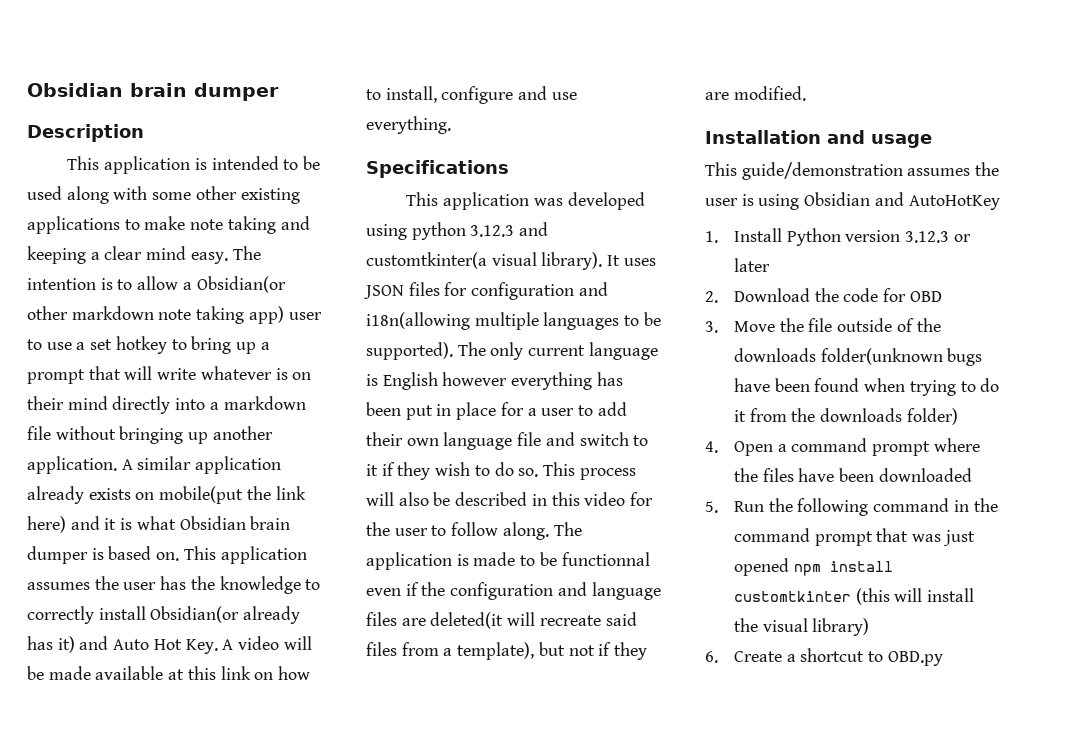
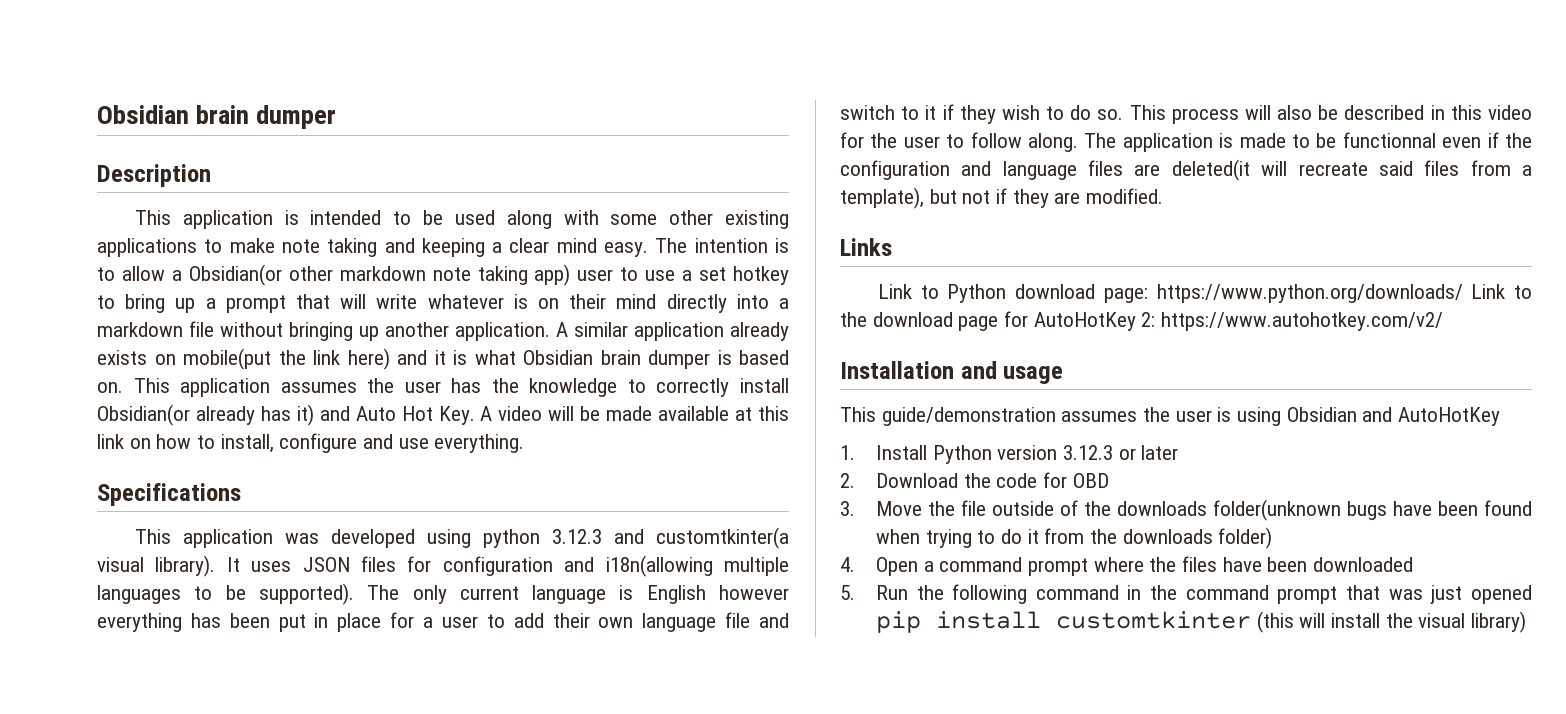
+ Links
+ Link to Python download page: https://www.python.org/downloads/ Link to the download page for AutoHotKey 2: https://www.autohotkey.com/v2/
- 5. Run the following command in the command prompt that was just opened npm install customtkinter (this will install the visual library)
+ 5. Run the following command in the command prompt that was just opened pip install customtkinter (this will install the visual library)
- 6. Create a shortcut to OBD.py

